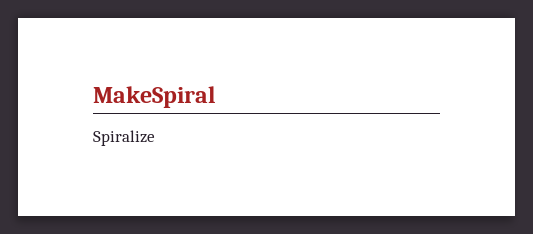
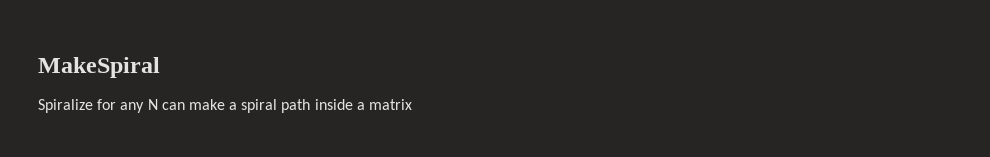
- Spiralize
+ Spiralize for any N can make a spiral path inside a matrix

